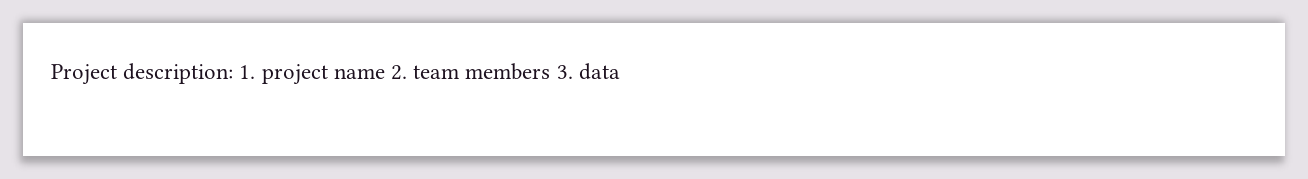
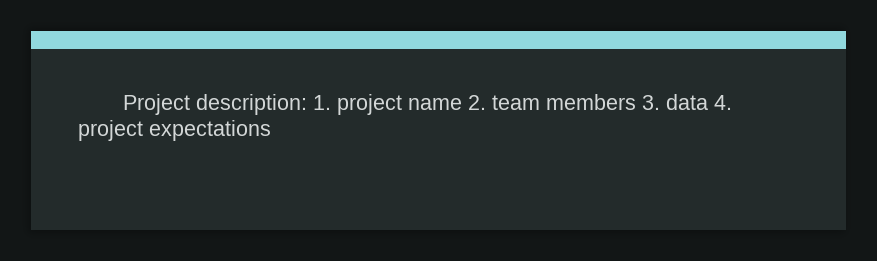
- Project description: 1. project name 2. team members 3. data
+ Project description: 1. project name 2. team members 3. data 4. project expectations

